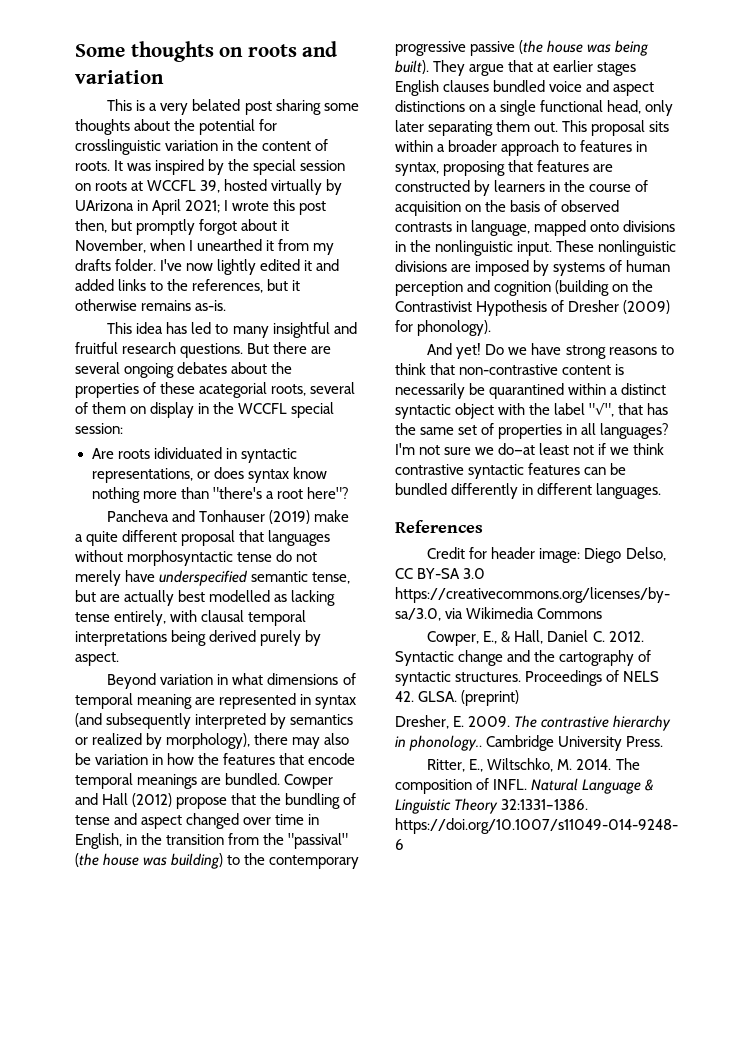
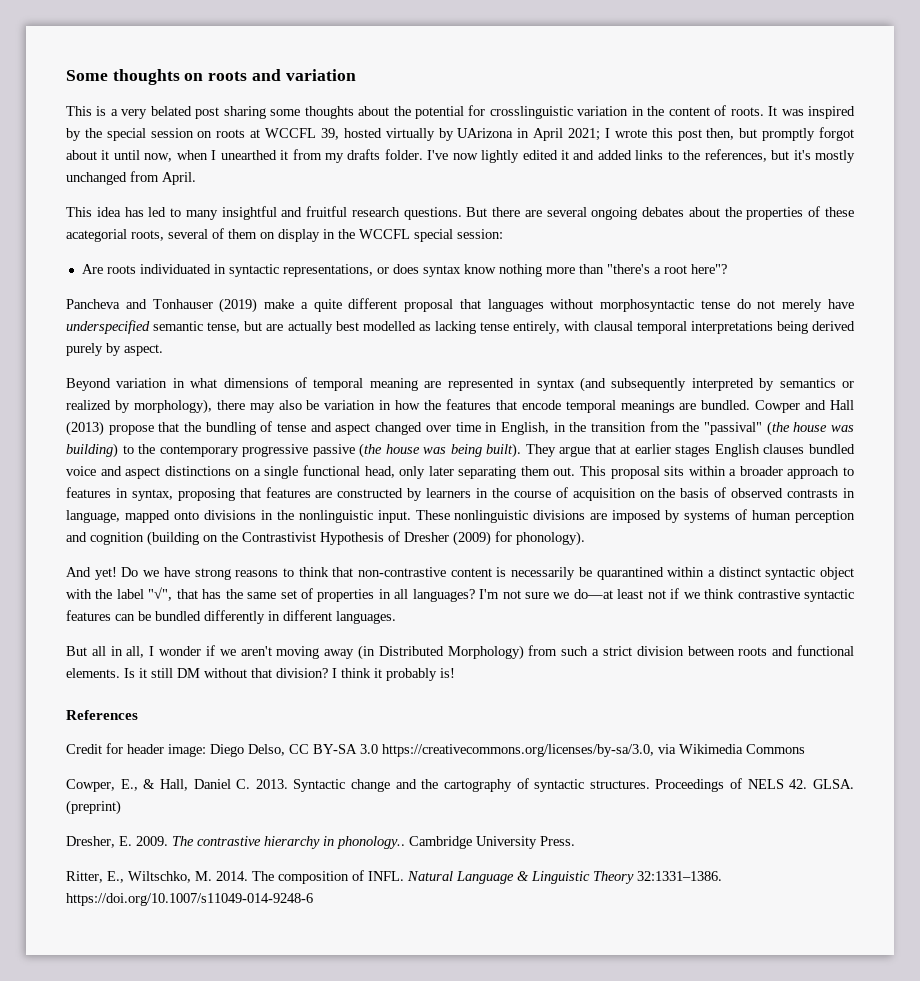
- It was inspired by the special session on roots at WCCFL 39, hosted virtually by UArizona in April 2021; I wrote this post then, but promptly forgot about it November, when I unearthed it from my drafts folder.
+ It was inspired by the special session on roots at WCCFL 39, hosted virtually by UArizona in April 2021; I wrote this post then, but promptly forgot about it until now, when I unearthed it from my drafts folder.
- I've now lightly edited it and added links to the references, but it otherwise remains as-is.
+ I've now lightly edited it and added links to the references, but it's mostly unchanged from April.
- Are roots idividuated in syntactic representations, or does syntax know nothing more than "there's a root here"?
+ Are roots individuated in syntactic representations, or does syntax know nothing more than "there's a root here"?
- Cowper and Hall (2012) propose that the bundling of tense and aspect changed over time in English, in the transition from the "passival" (the house was building) to the contemporary progressive passive (the house was being built).
+ Cowper and Hall (2013) propose that the bundling of tense and aspect changed over time in English, in the transition from the "passival" (the house was building) to the contemporary progressive passive (the house was being built).
+ But all in all, I wonder if we aren't moving away (in Distributed Morphology) from such a strict division between roots and functional elements. Is it still DM without that division? I think it probably is!
- Cowper, E., & Hall, Daniel C. 2012.
+ Cowper, E., & Hall, Daniel C. 2013.

